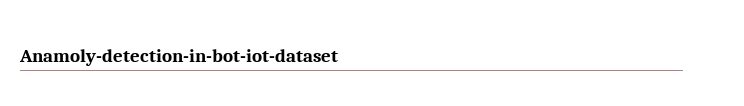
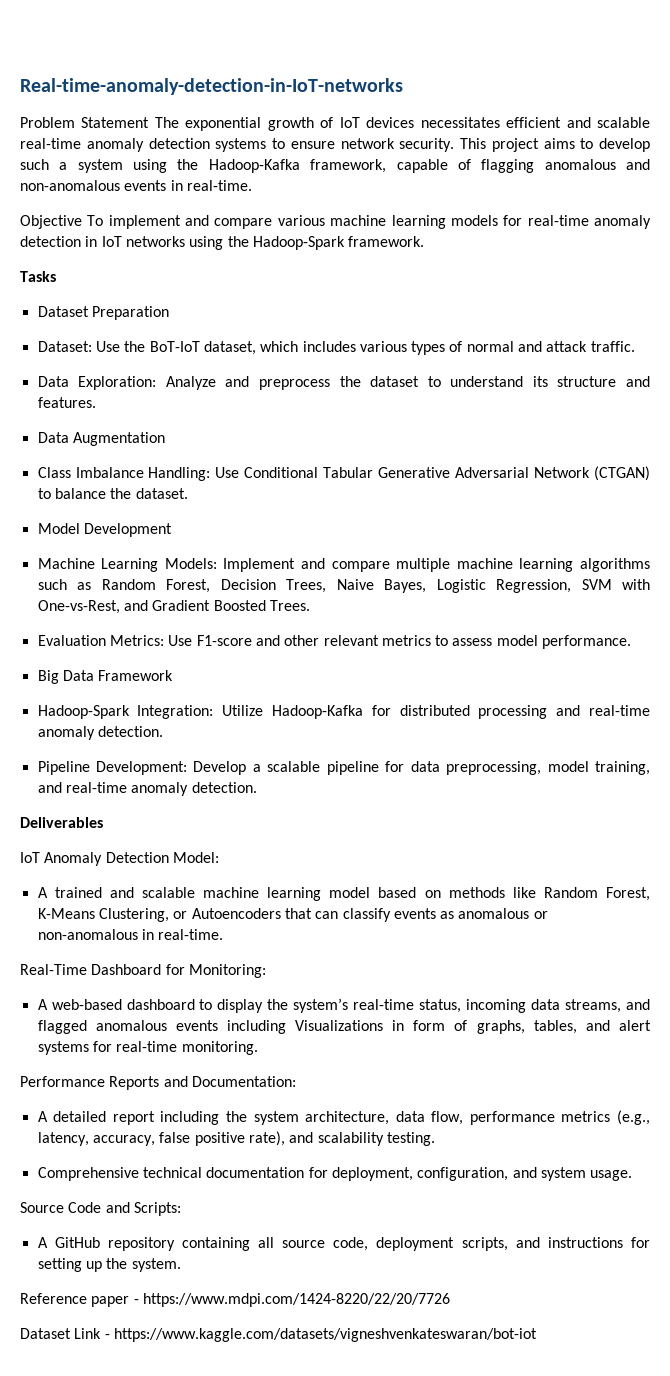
- Anamoly-detection-in-bot-iot-dataset
+ Real-time-anomaly-detection-in-IoT-networks
+ Problem Statement The exponential growth of IoT devices necessitates efficient and scalable real-time anomaly detection systems to ensure network security. This project aims to develop such a system using the Hadoop-Kafka framework, capable of flagging anomalous and non-anomalous events in real-time.
+ Objective To implement and compare various machine learning models for real-time anomaly detection in IoT networks using the Hadoop-Spark framework.
+ Tasks
+ Dataset Preparation
+ Dataset: Use the BoT-IoT dataset, which includes various types of normal and attack traffic.
+ Data Exploration: Analyze and preprocess the dataset to understand its structure and features.
+ Data Augmentation
+ Class Imbalance Handling: Use Conditional Tabular Generative Adversarial Network (CTGAN) to balance the dataset.
+ Model Development
+ Machine Learning Models: Implement and compare multiple machine learning algorithms such as Random Forest, Decision Trees, Naive Bayes, Logistic Regression, SVM with One-vs-Rest, and Gradient Boosted Trees.
+ Evaluation Metrics: Use F1-score and other relevant metrics to assess model performance.
+ Big Data Framework
+ Hadoop-Spark Integration: Utilize Hadoop-Kafka for distributed processing and real-time anomaly detection.
+ Pipeline Development: Develop a scalable pipeline for data preprocessing, model training, and real-time anomaly detection.
+ Deliverables
+ IoT Anomaly Detection Model:
+ A trained and scalable machine learning model based on methods like Random Forest, K-Means Clustering, or Autoencoders that can classify events as anomalous or non-anomalous in real-time.
+ Real-Time Dashboard for Monitoring:
+ A web-based dashboard to display the system’s real-time status, incoming data streams, and flagged anomalous events including Visualizations in form of graphs, tables, and alert systems for real-time monitoring.
+ Performance Reports and Documentation:
+ A detailed report including the system architecture, data flow, performance metrics (e.g., latency, accuracy, false positive rate), and scalability testing.
+ Comprehensive technical documentation for deployment, configuration, and system usage.
+ Source Code and Scripts:
+ A GitHub repository containing all source code, deployment scripts, and instructions for setting up the system.
+ Reference paper - https://www.mdpi.com/1424-8220/22/20/7726
+ Dataset Link - https://www.kaggle.com/datasets/vigneshvenkateswaran/bot-iot

